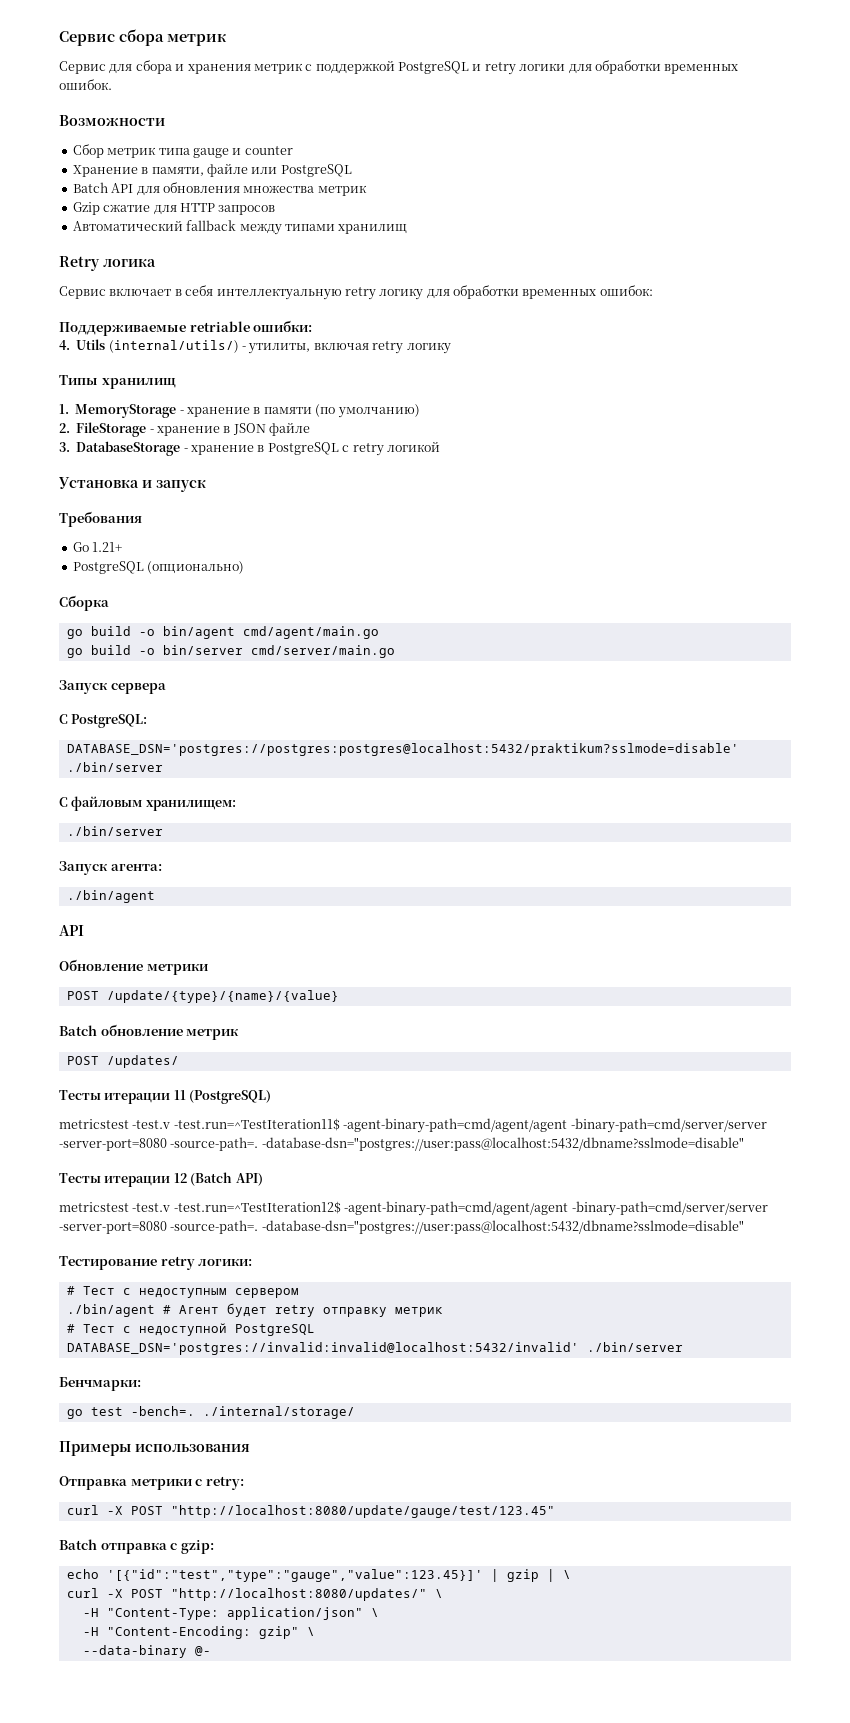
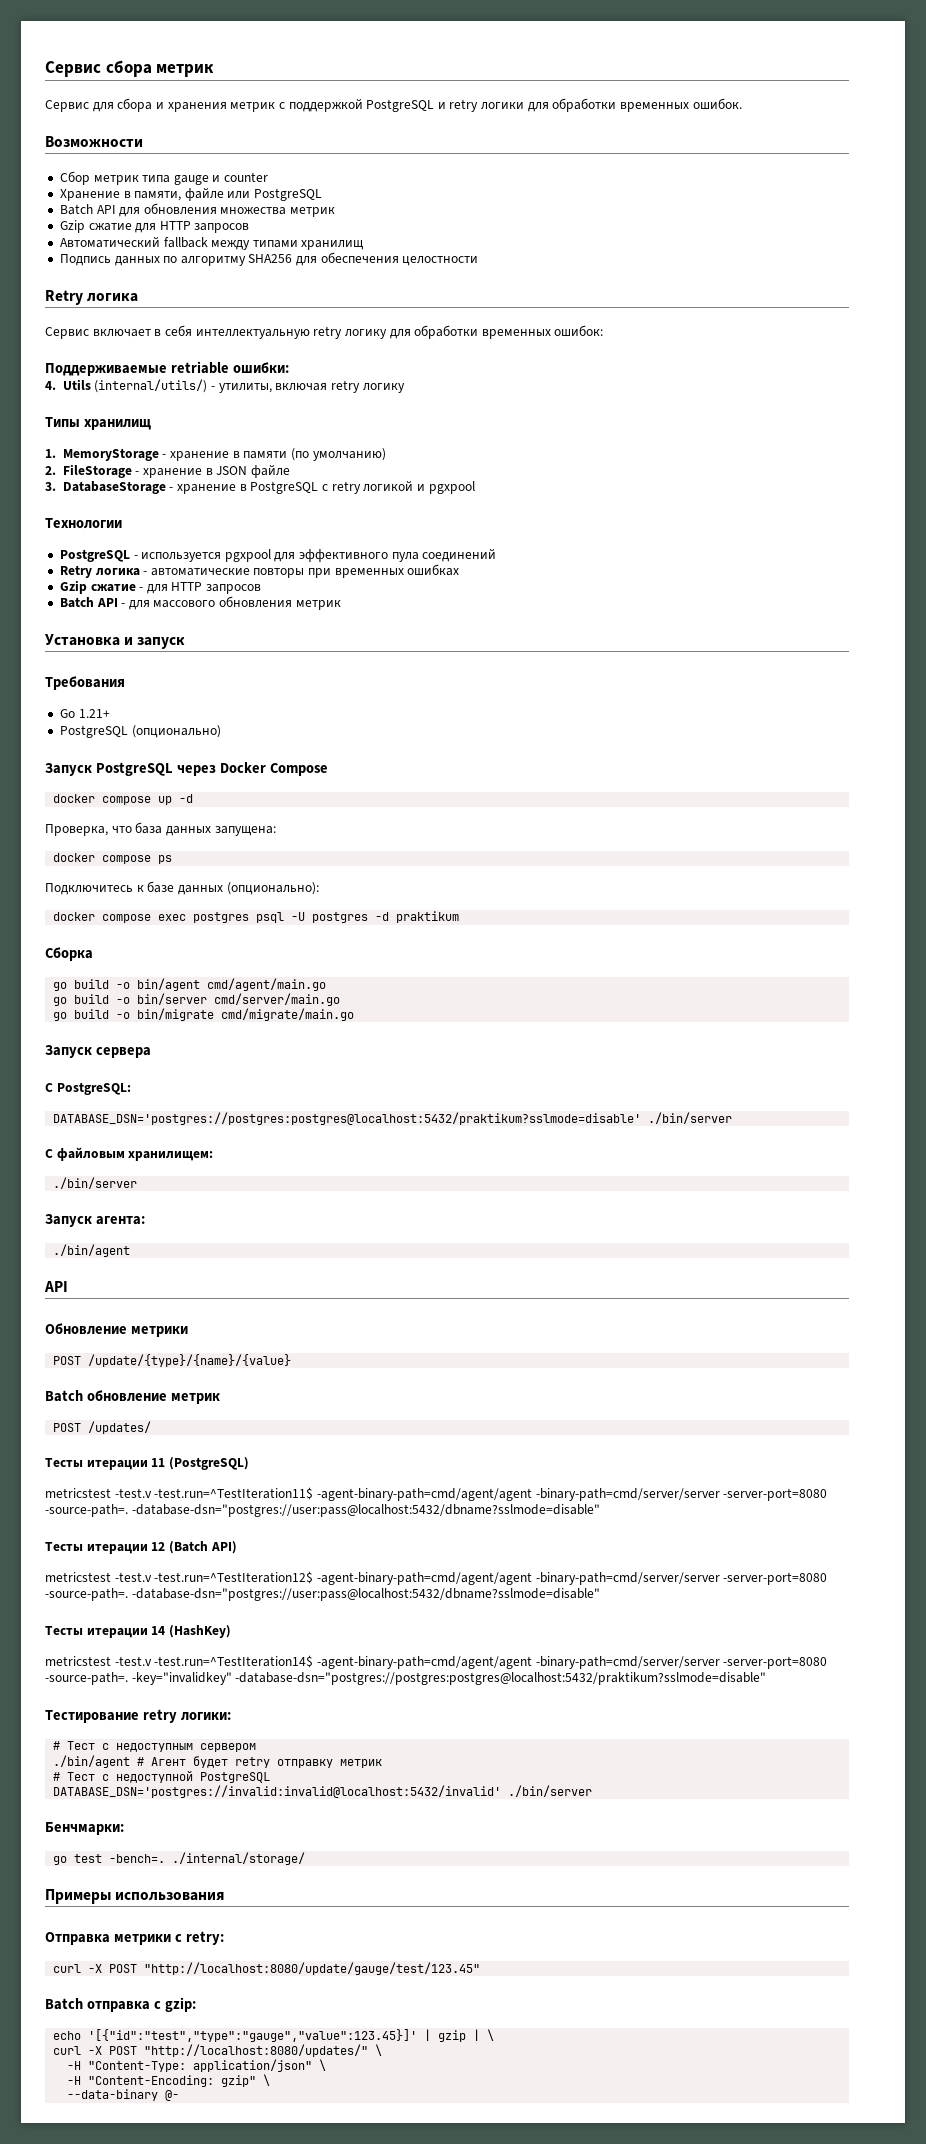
+ Подпись данных по алгоритму SHA256 для обеспечения целостности
- 3. DatabaseStorage - хранение в PostgreSQL с retry логикой
+ 3. DatabaseStorage - хранение в PostgreSQL с retry логикой и pgxpool
+ Технологии
+ PostgreSQL - используется pgxpool для эффективного пула соединений
+ Retry логика - автоматические повторы при временных ошибках
+ Gzip сжатие - для HTTP запросов
+ Batch API - для массового обновления метрик
+ Запуск PostgreSQL через Docker Compose
+ docker compose up -d
+ Проверка, что база данных запущена:
+ docker compose ps
+ Подключитесь к базе данных (опционально):
+ docker compose exec postgres psql -U postgres -d praktikum
+ go build -o bin/migrate cmd/migrate/main.go
+ Тесты итерации 14 (HashKey)
+ metricstest -test.v -test.run=^TestIteration14$ -agent-binary-path=cmd/agent/agent -binary-path=cmd/server/server -server-port=8080 -source-path=. -key="invalidkey" -database-dsn="postgres://postgres:postgres@localhost:5432/praktikum?sslmode=disable"

